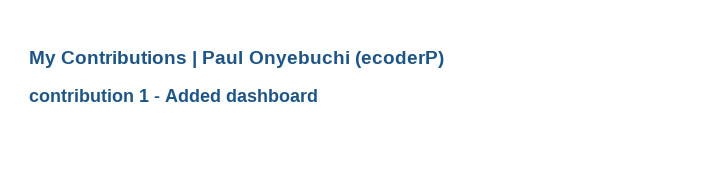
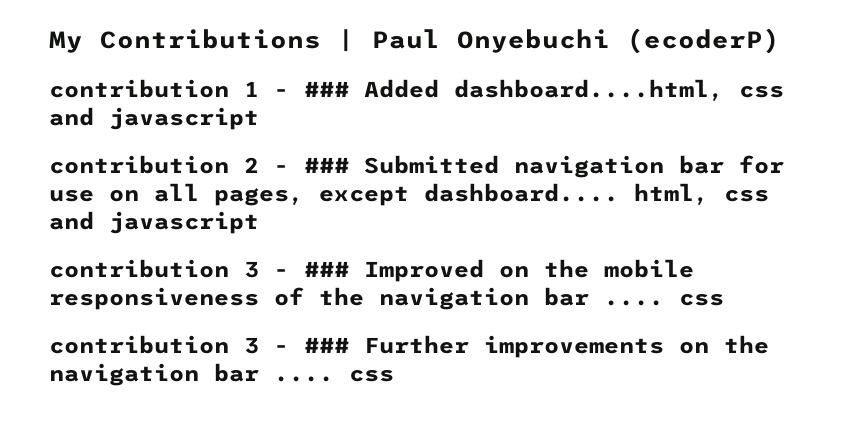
- contribution 1 - Added dashboard
+ contribution 1 - ### Added dashboard....html, css and javascript
+ contribution 2 - ### Submitted navigation bar for use on all pages, except dashboard.... html, css and javascript
+ contribution 3 - ### Improved on the mobile responsiveness of the navigation bar .... css
+ contribution 3 - ### Further improvements on the navigation bar .... css

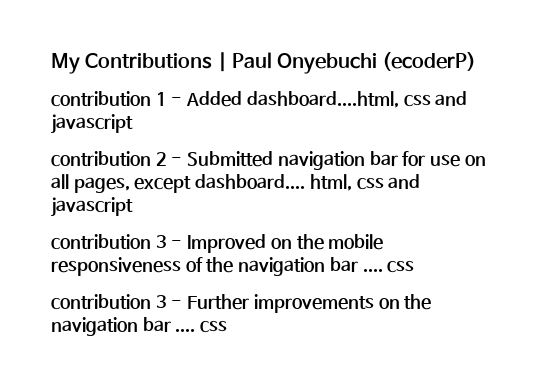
- contribution 1 - ### Added dashboard....html, css and javascript
+ contribution 1 - Added dashboard....html, css and javascript
- contribution 2 - ### Submitted navigation bar for use on all pages, except dashboard.... html, css and javascript
+ contribution 2 - Submitted navigation bar for use on all pages, except dashboard.... html, css and javascript
- contribution 3 - ### Improved on the mobile responsiveness of the navigation bar .... css
+ contribution 3 - Improved on the mobile responsiveness of the navigation bar .... css
- contribution 3 - ### Further improvements on the navigation bar .... css
+ contribution 3 - Further improvements on the navigation bar .... css

